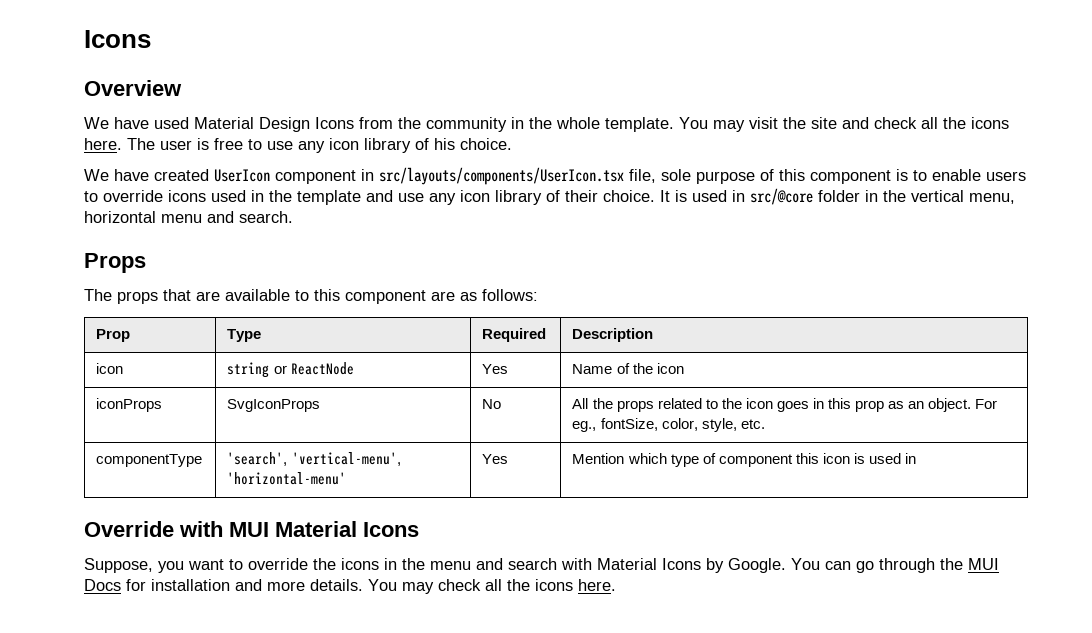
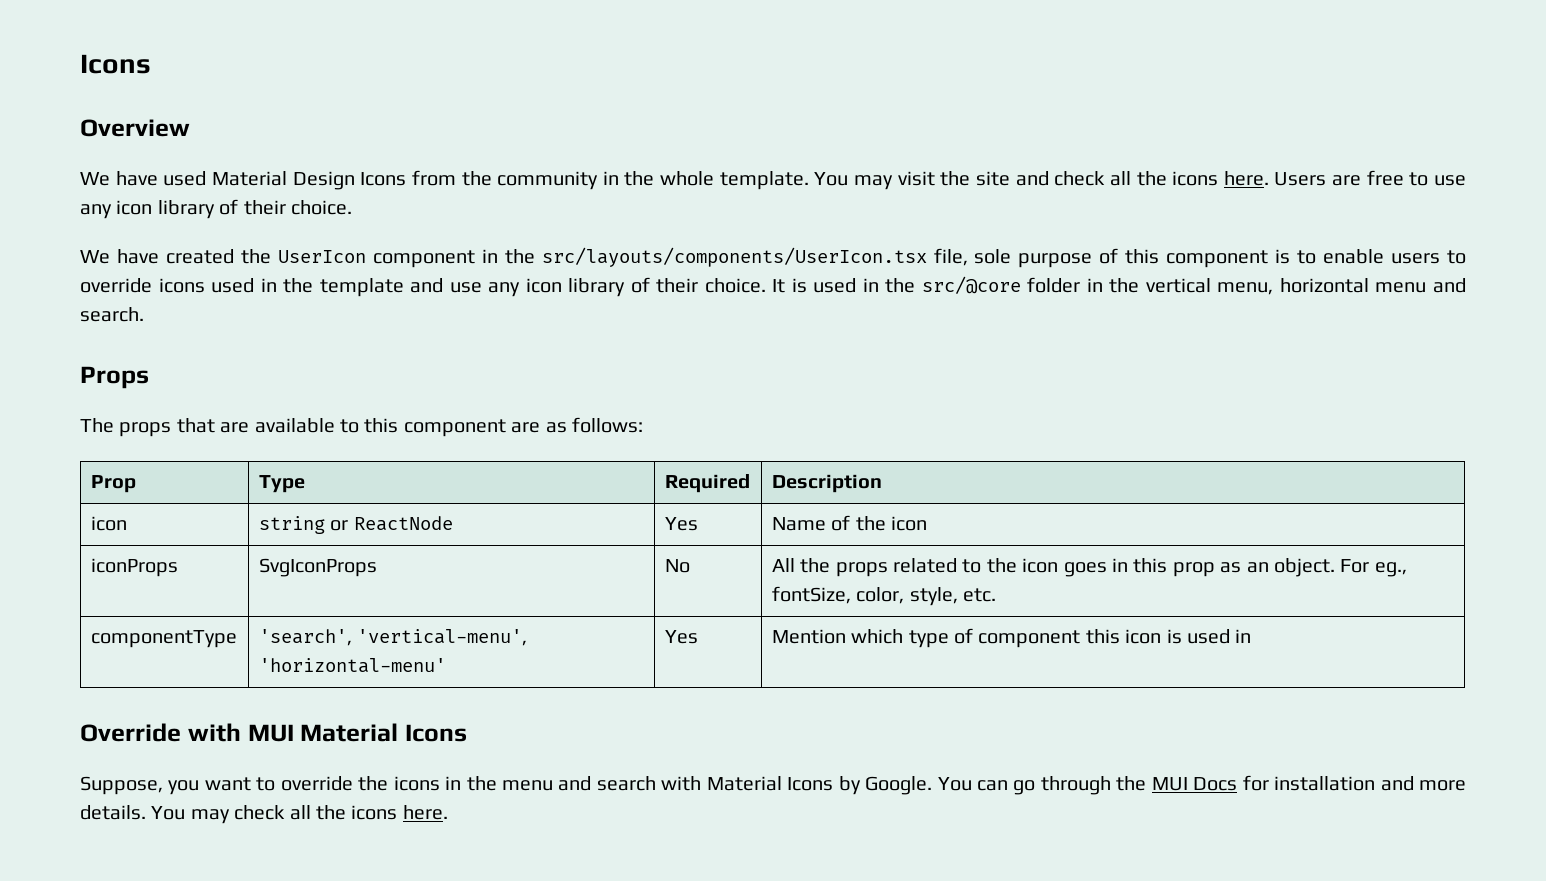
- The user is free to use any icon library of his choice.
+ Users are free to use any icon library of their choice.
- We have created UserIcon component in src/layouts/components/UserIcon.tsx file, sole purpose of this component is to enable users to override icons used in the template and use any icon library of their choice.
+ We have created the UserIcon component in the src/layouts/components/UserIcon.tsx file, sole purpose of this component is to enable users to override icons used in the template and use any icon library of their choice.
- It is used in src/@core folder in the vertical menu, horizontal menu and search.
+ It is used in the src/@core folder in the vertical menu, horizontal menu and search.

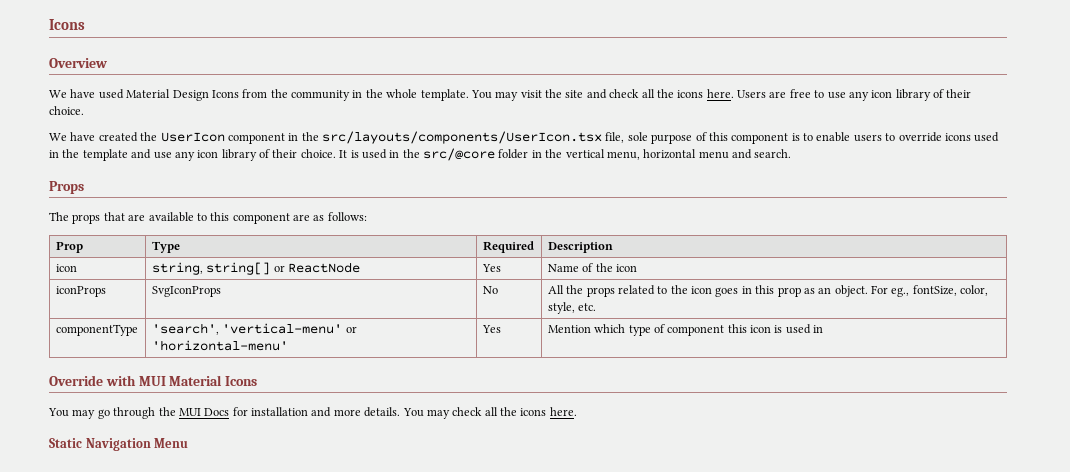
- icon | string or ReactNode | Yes | Name of the icon
+ icon | string, string[] or ReactNode | Yes | Name of the icon
- componentType | 'search', 'vertical-menu', 'horizontal-menu' | Yes | Mention which type of component this icon is used in
+ componentType | 'search', 'vertical-menu' or 'horizontal-menu' | Yes | Mention which type of component this icon is used in
- Suppose, you want to override the icons in the menu and search with Material Icons by Google. You can go through the MUI Docs for installation and more details.
+ You may go through the MUI Docs for installation and more details.
+ Static Navigation Menu

